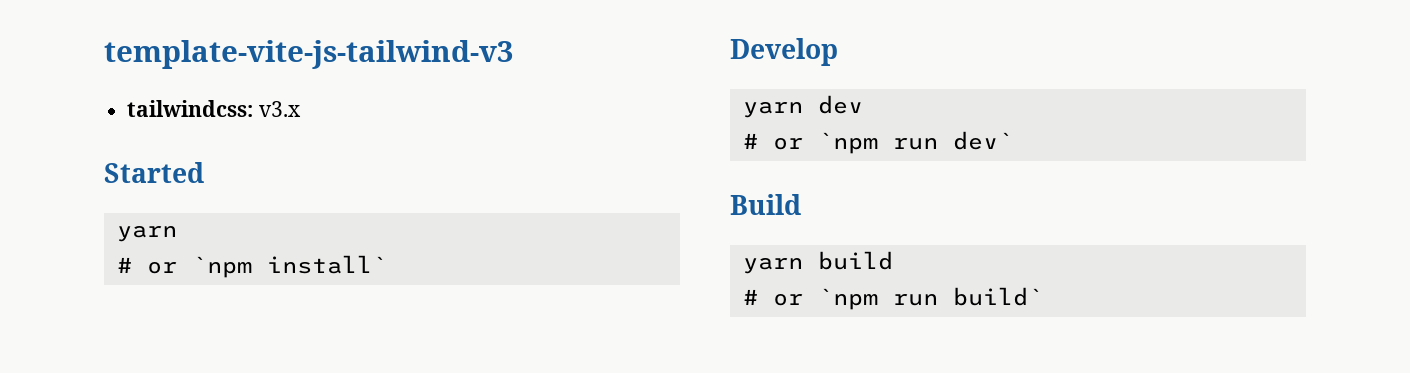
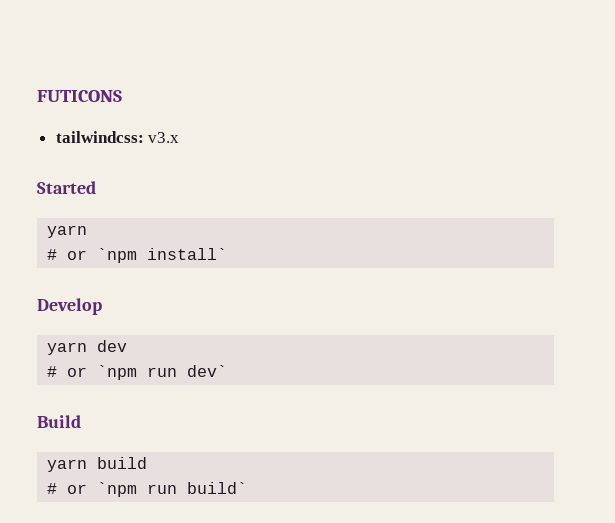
- template-vite-js-tailwind-v3
+ FUTICONS

